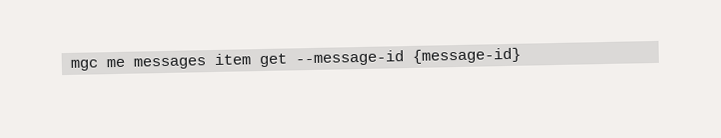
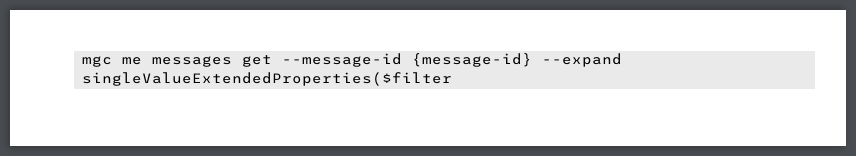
- mgc me messages item get --message-id {message-id}
+ mgc me messages get --message-id {message-id} --expand singleValueExtendedProperties($filter

